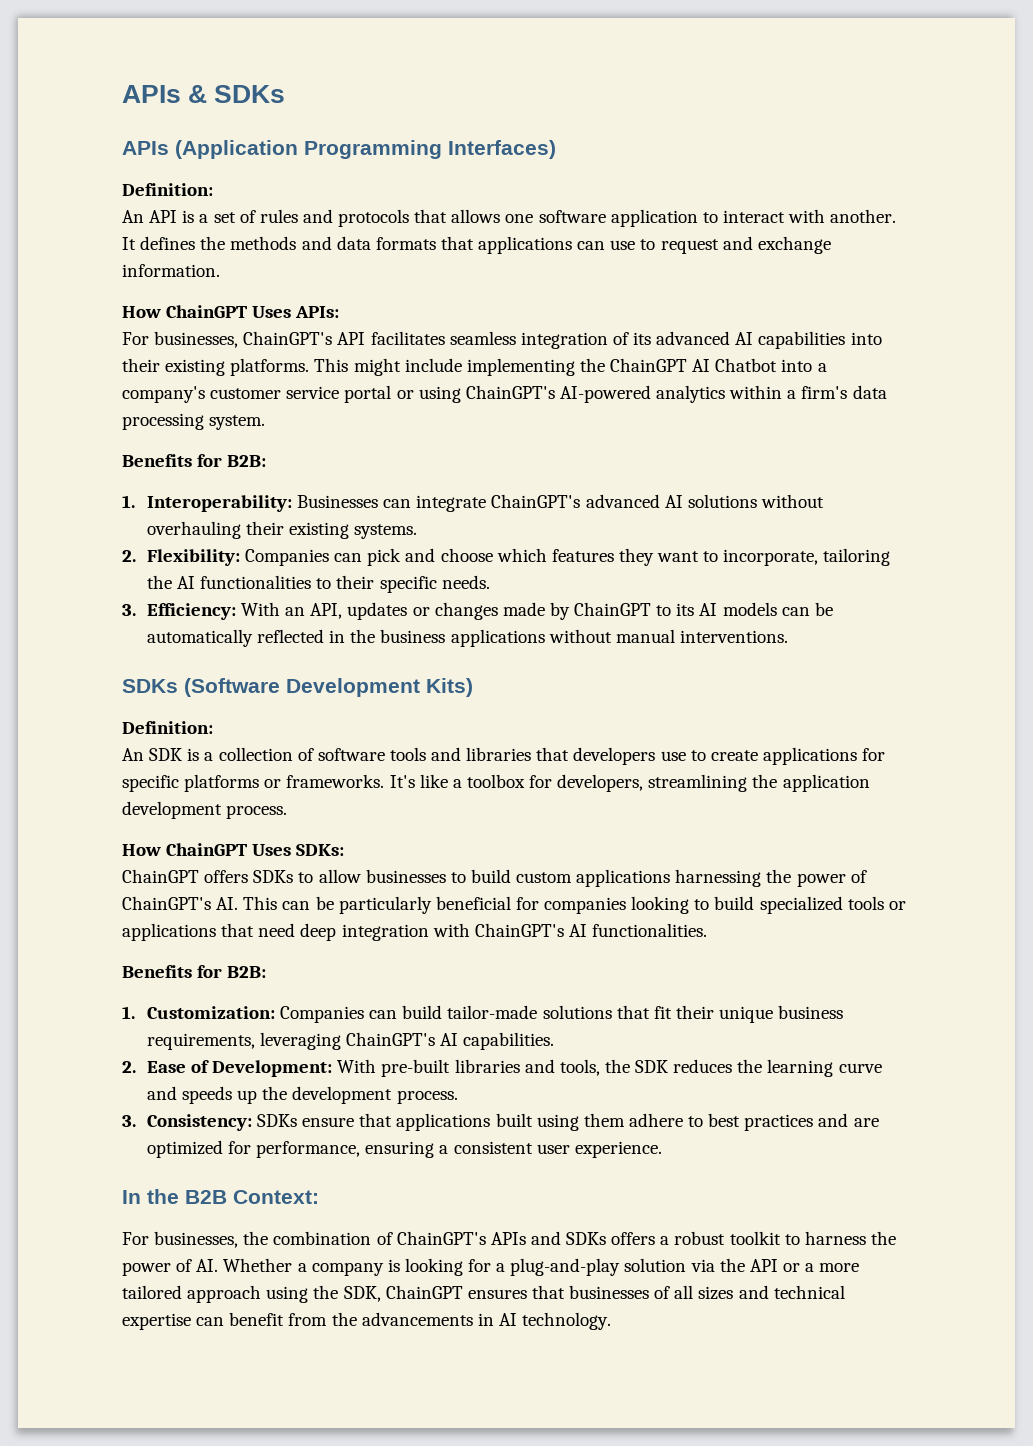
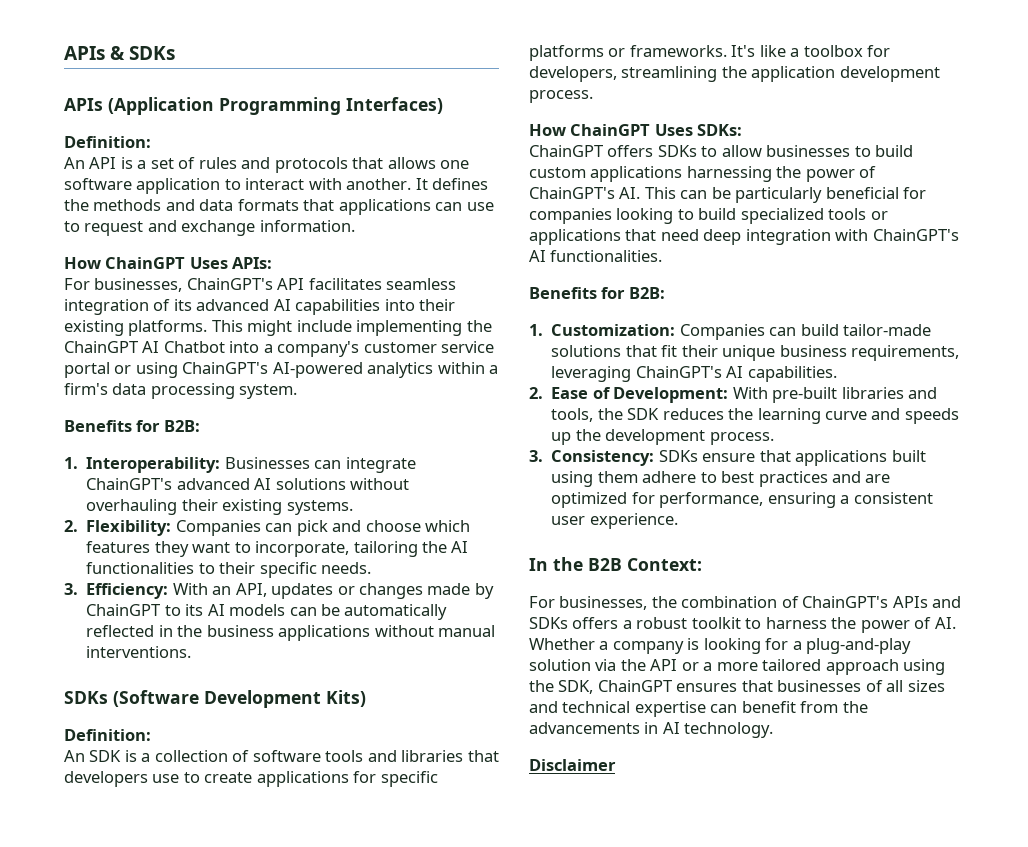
+ Disclaimer

